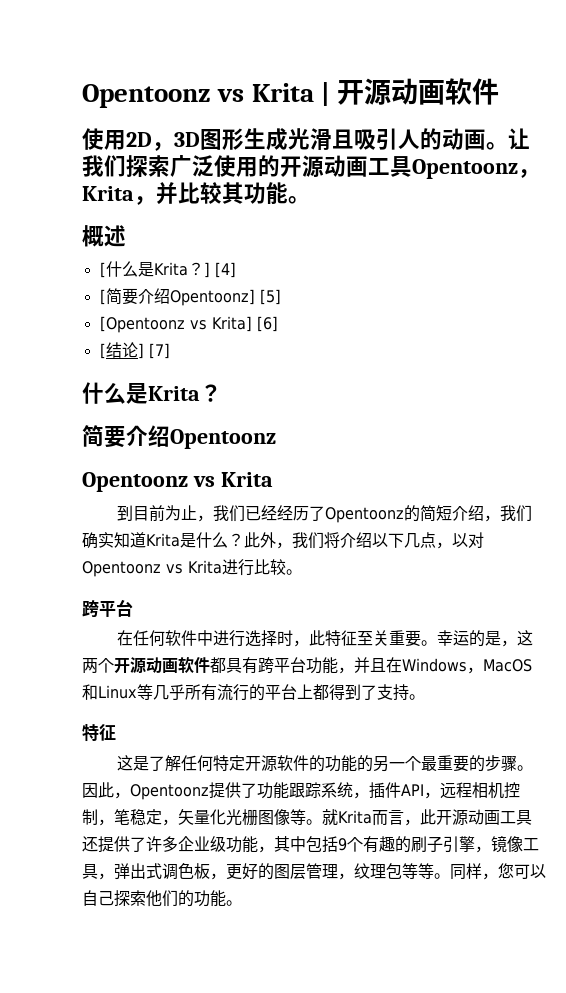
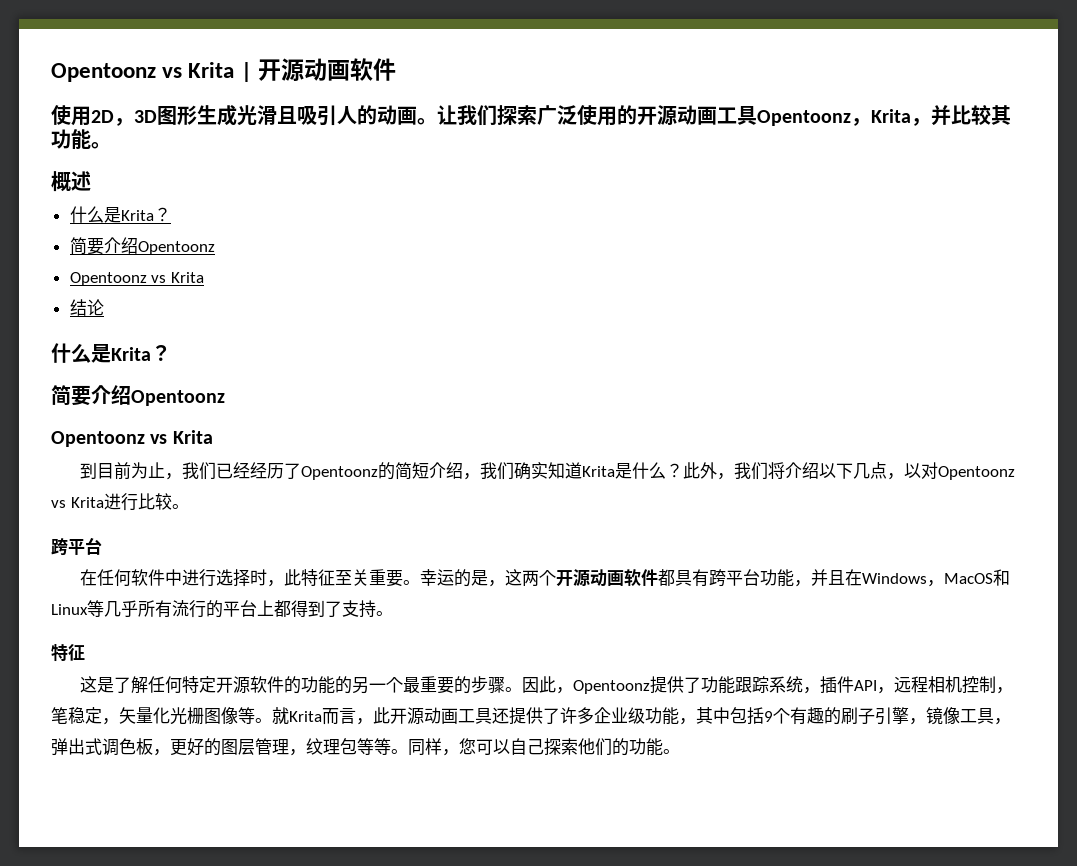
  概述
- [什么是Krita？] [4]
- [简要介绍Opentoonz] [5]
- [Opentoonz vs Krita] [6]
- [结论] [7]
+ 什么是Krita？
+ 简要介绍Opentoonz
+ Opentoonz vs Krita
+ 结论

